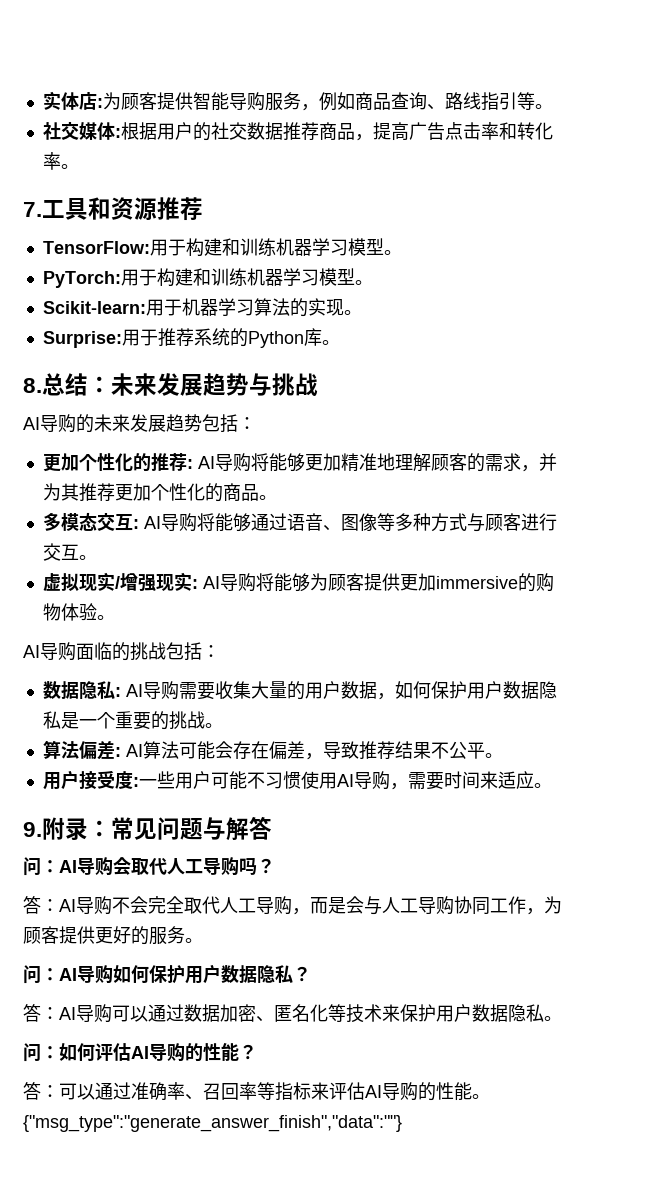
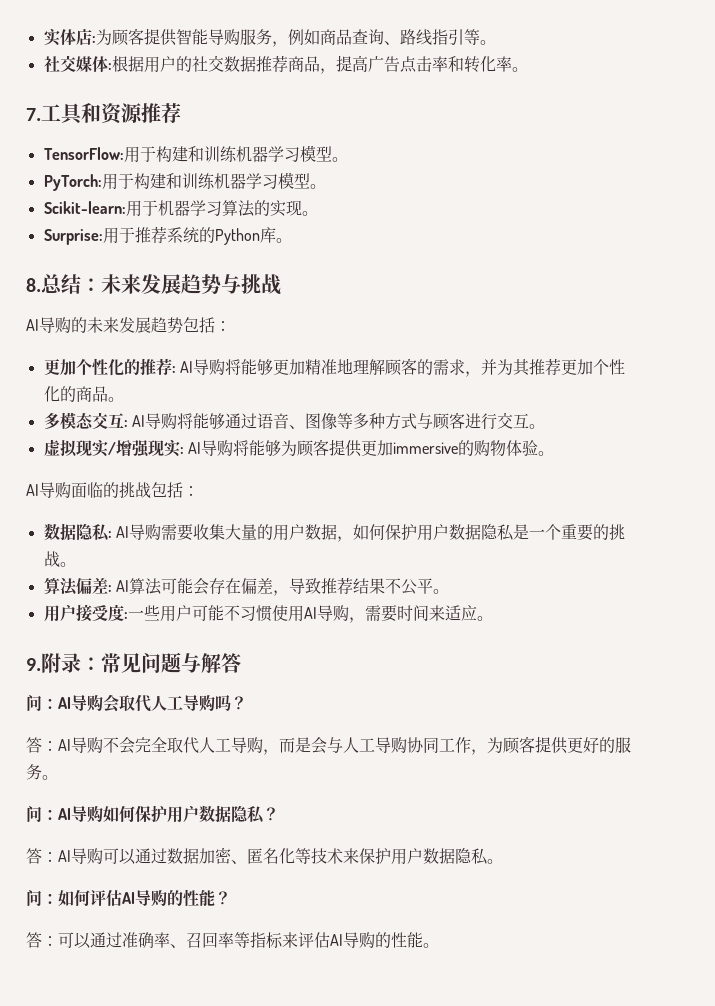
- {"msg_type":"generate_answer_finish","data":""}

